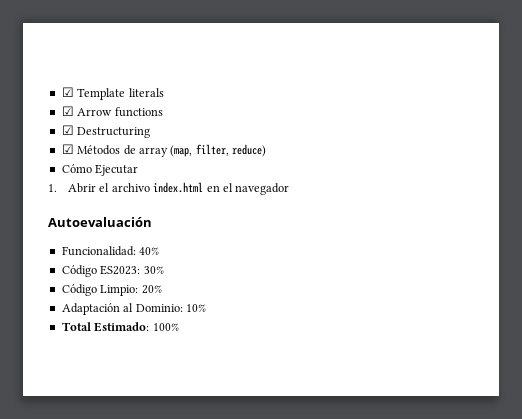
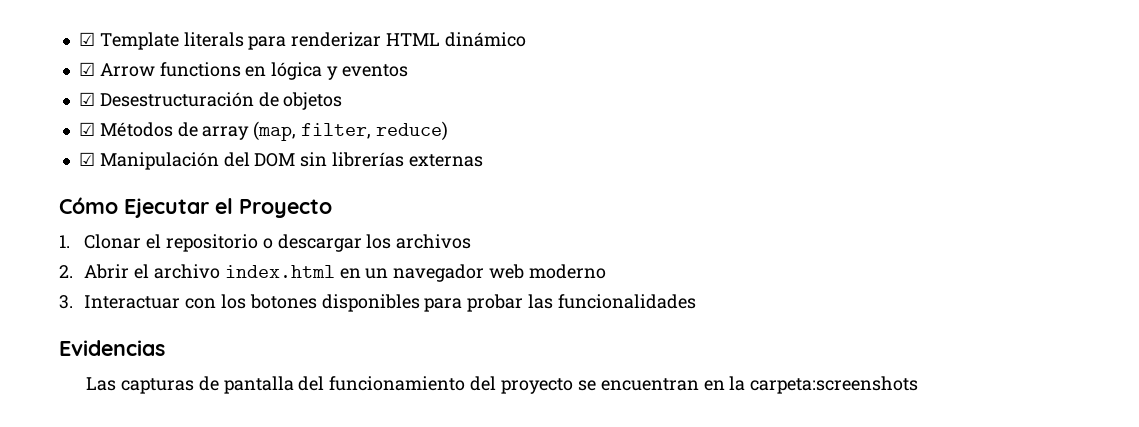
- ☑ Template literals
+ ☑ Template literals para renderizar HTML dinámico
- ☑ Arrow functions
- ☑ Destructuring
+ ☑ Arrow functions en lógica y eventos
+ ☑ Desestructuración de objetos
- Cómo Ejecutar
- 1. Abrir el archivo index.html en el navegador
- Autoevaluación
- Funcionalidad: 40%
- Código ES2023: 30%
- Código Limpio: 20%
- Adaptación al Dominio: 10%
- Total Estimado: 100%
+ ☑ Manipulación del DOM sin librerías externas
+ Cómo Ejecutar el Proyecto
+ 1. Clonar el repositorio o descargar los archivos
+ 2. Abrir el archivo index.html en un navegador web moderno
+ 3. Interactuar con los botones disponibles para probar las funcionalidades
+ Evidencias
+ Las capturas de pantalla del funcionamiento del proyecto se encuentran en la carpeta:screenshots

